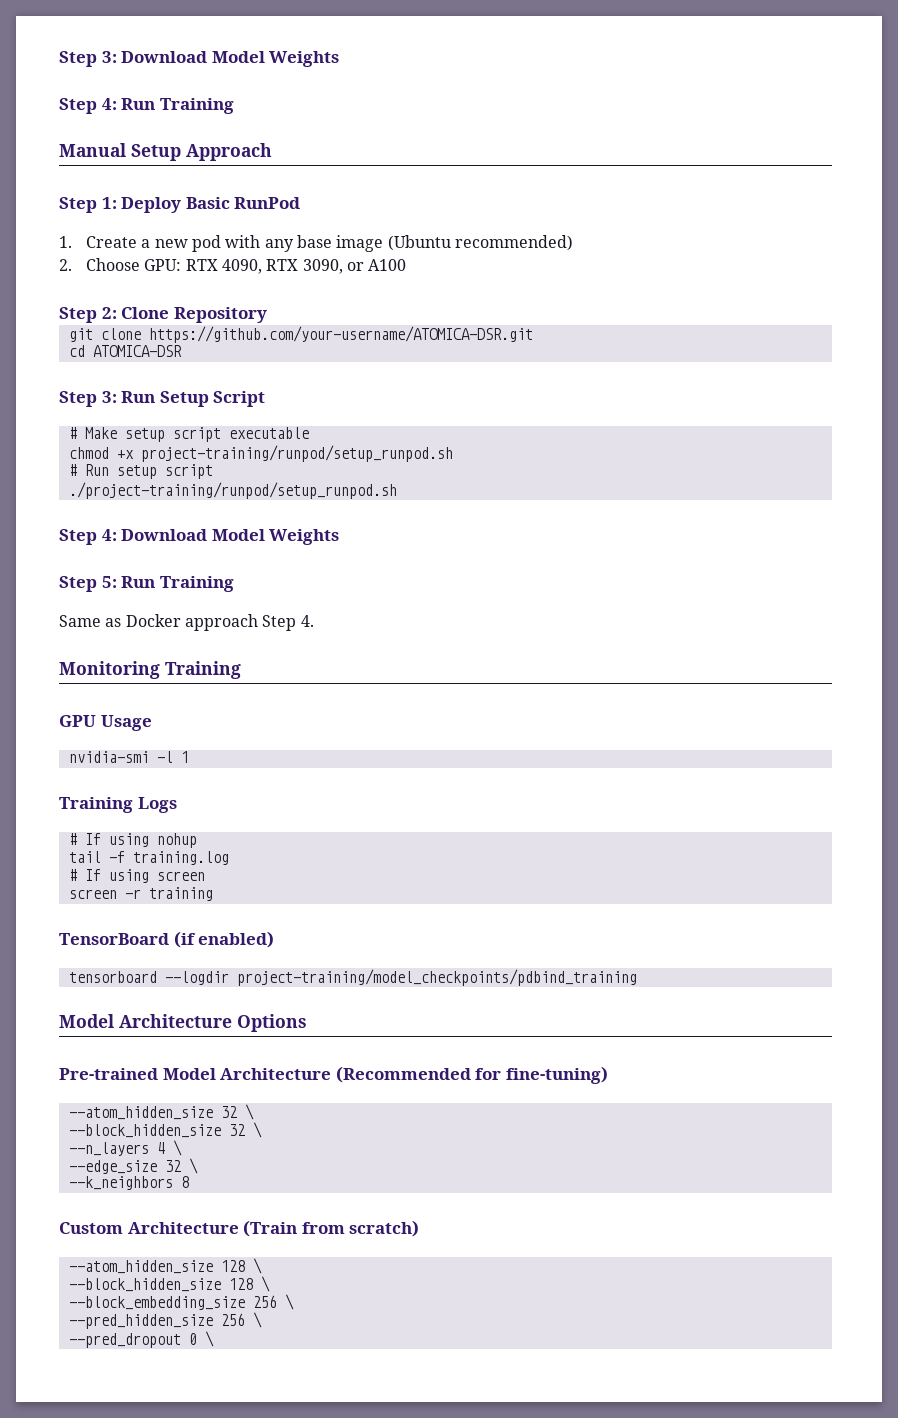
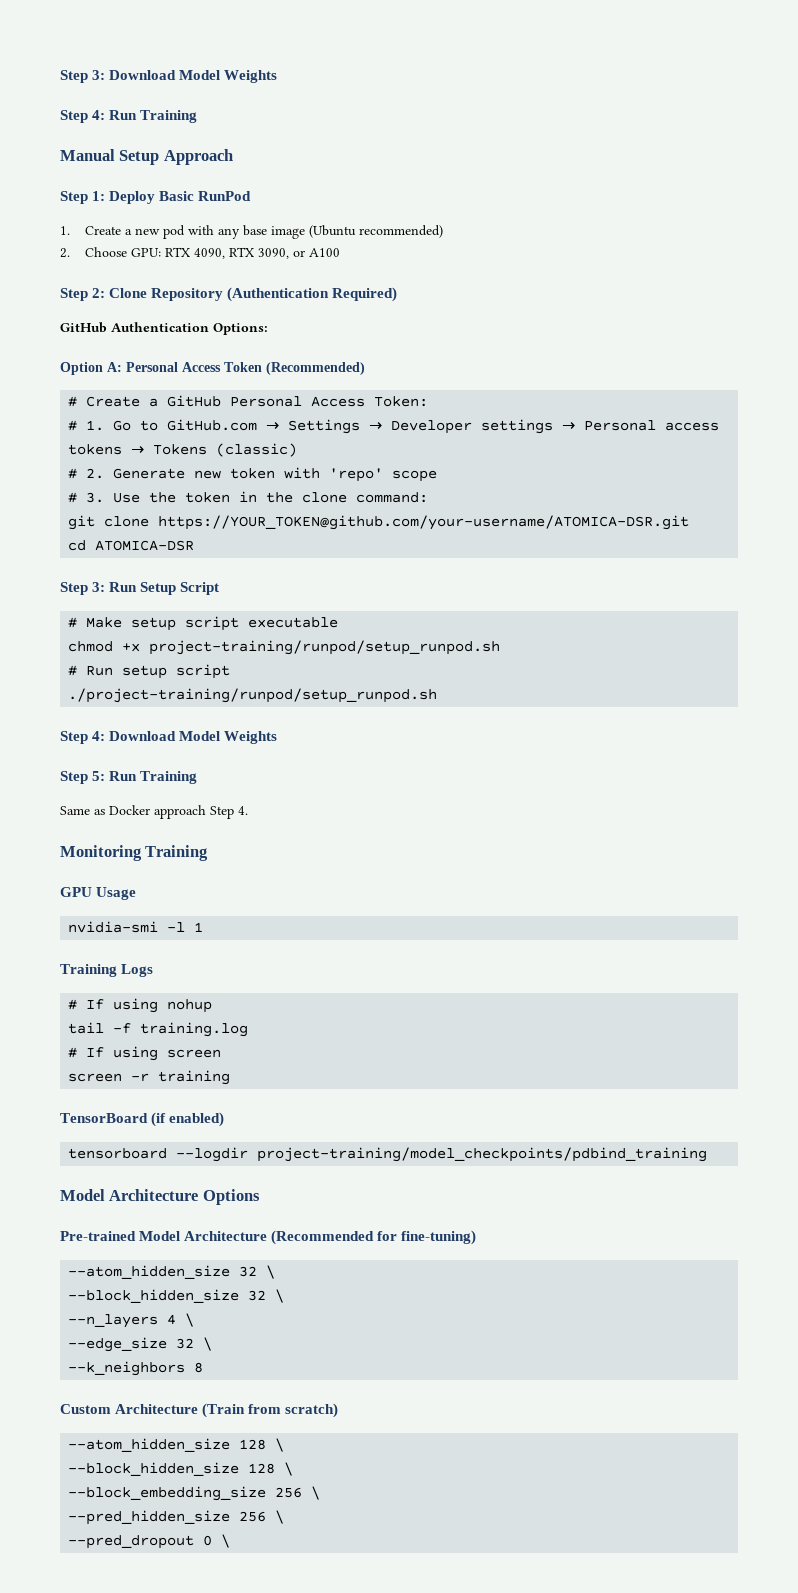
- Step 2: Clone Repository
+ Step 2: Clone Repository (Authentication Required)
+ GitHub Authentication Options:
+ Option A: Personal Access Token (Recommended)
+ # Create a GitHub Personal Access Token:
+ # 1. Go to GitHub.com → Settings → Developer settings → Personal access tokens → Tokens (classic)
+ # 2. Generate new token with 'repo' scope
+ # 3. Use the token in the clone command:
- git clone https://github.com/your-username/ATOMICA-DSR.git
+ git clone https://YOUR_TOKEN@github.com/your-username/ATOMICA-DSR.git

